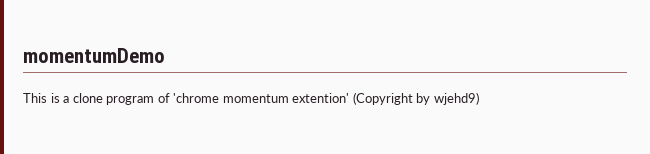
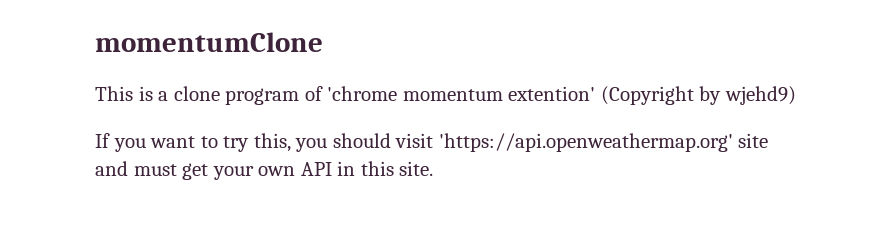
- momentumDemo
+ momentumClone
+ If you want to try this, you should visit 'https://api.openweathermap.org' site and must get your own API in this site.

